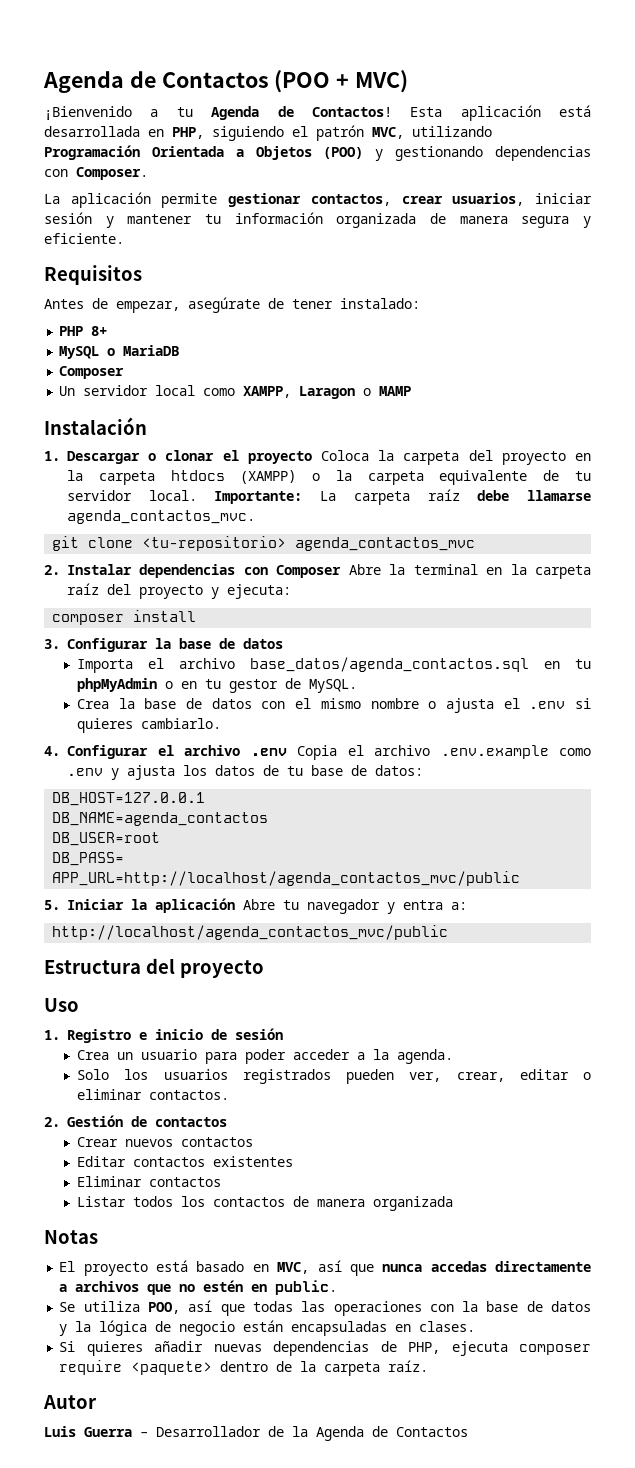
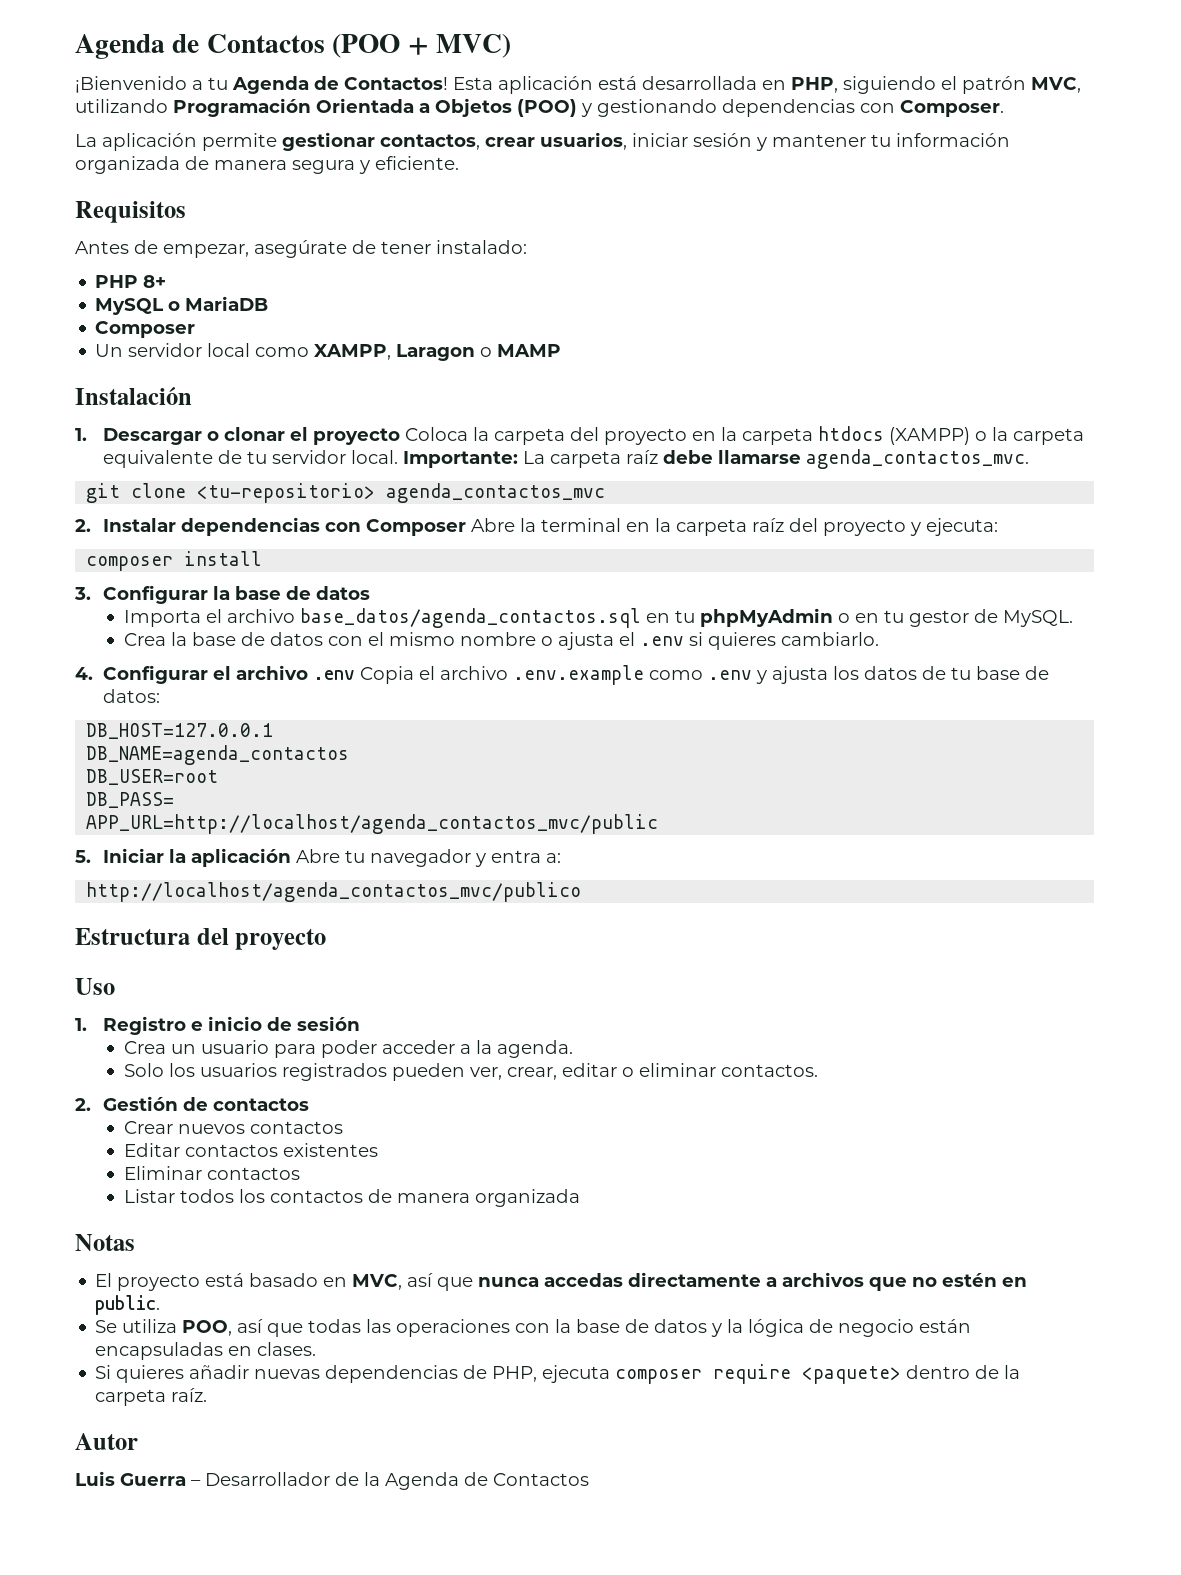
- http://localhost/agenda_contactos_mvc/public
+ http://localhost/agenda_contactos_mvc/publico

